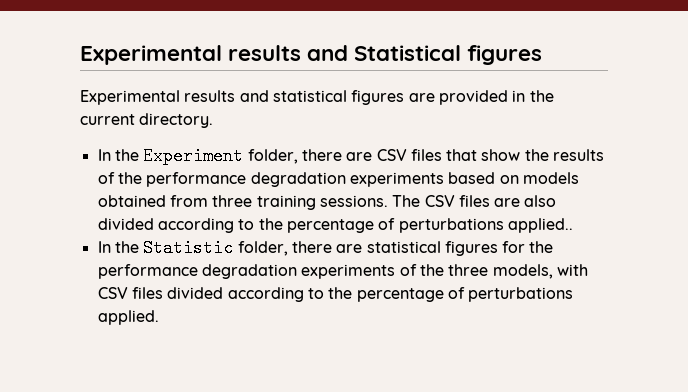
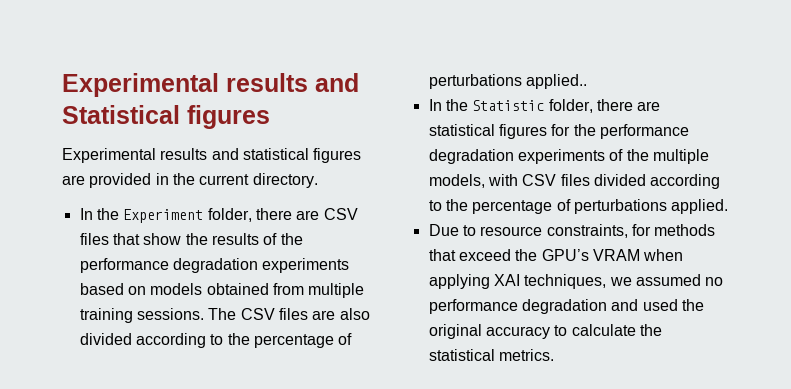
- In the Experiment folder, there are CSV files that show the results of the performance degradation experiments based on models obtained from three training sessions.
+ In the Experiment folder, there are CSV files that show the results of the performance degradation experiments based on models obtained from multiple training sessions.
- In the Statistic folder, there are statistical figures for the performance degradation experiments of the three models, with CSV files divided according to the percentage of perturbations applied.
+ In the Statistic folder, there are statistical figures for the performance degradation experiments of the multiple models, with CSV files divided according to the percentage of perturbations applied.
+ Due to resource constraints, for methods that exceed the GPU’s VRAM when applying XAI techniques, we assumed no performance degradation and used the original accuracy to calculate the statistical metrics.

